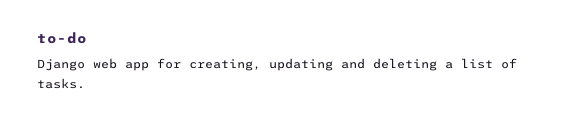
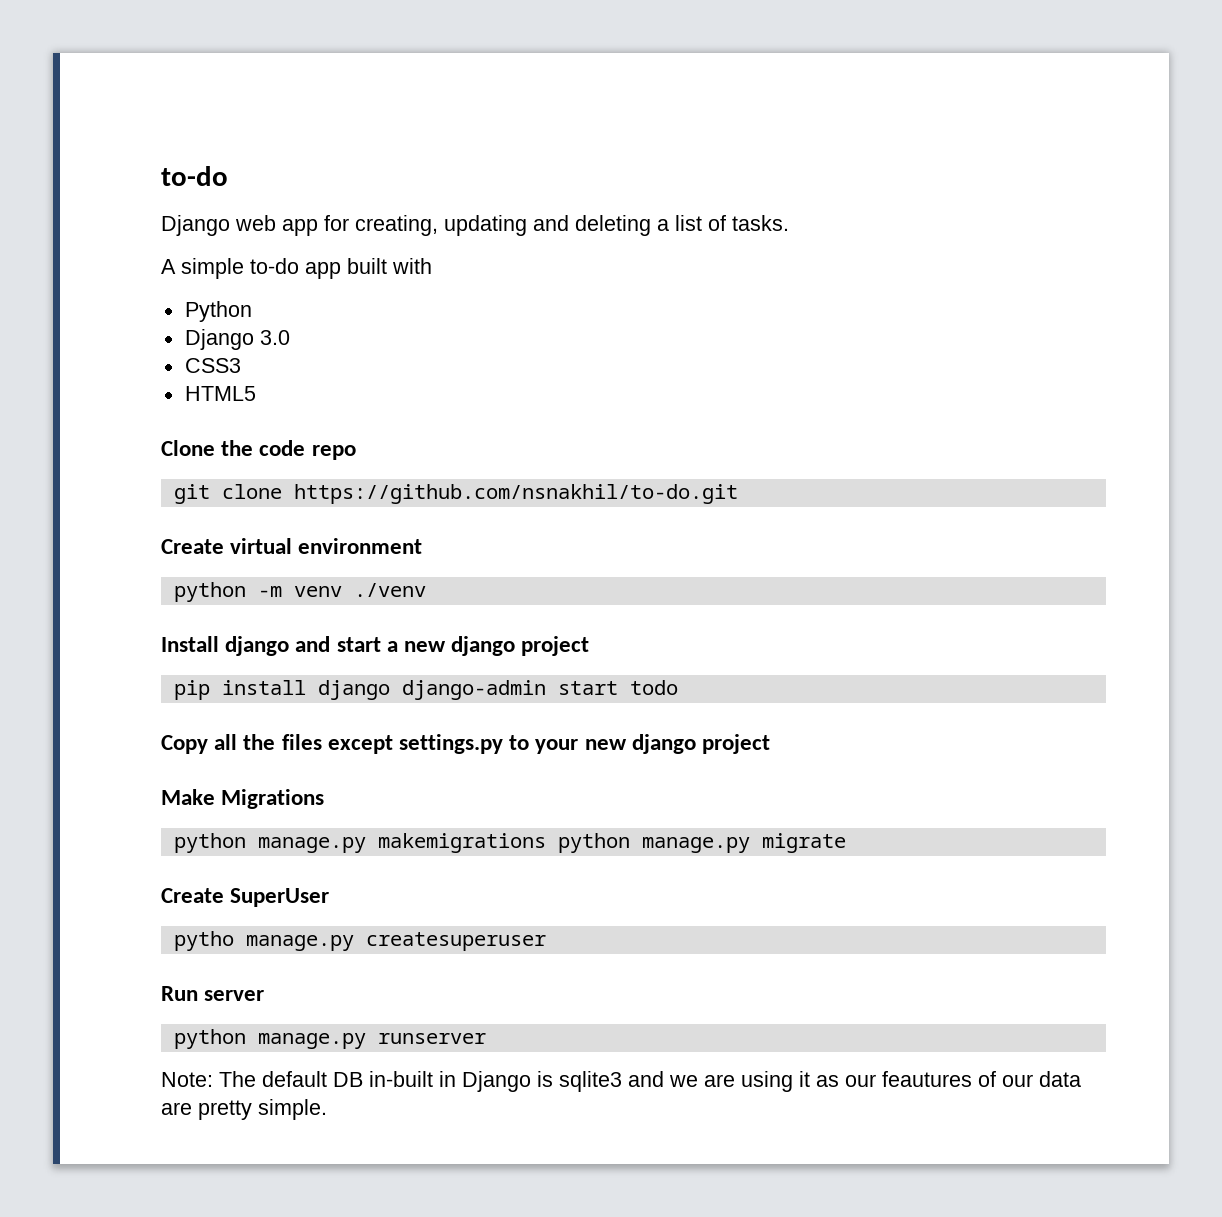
+ A simple to-do app built with
+ Python
+ Django 3.0
+ CSS3
+ HTML5
+ Clone the code repo
+ git clone https://github.com/nsnakhil/to-do.git
+ Create virtual environment
+ python -m venv ./venv
+ Install django and start a new django project
+ pip install django django-admin start todo
+ Copy all the files except settings.py to your new django project
+ Make Migrations
+ python manage.py makemigrations python manage.py migrate
+ Create SuperUser
+ pytho manage.py createsuperuser
+ Run server
+ python manage.py runserver
+ Note: The default DB in-built in Django is sqlite3 and we are using it as our feautures of our data are pretty simple.

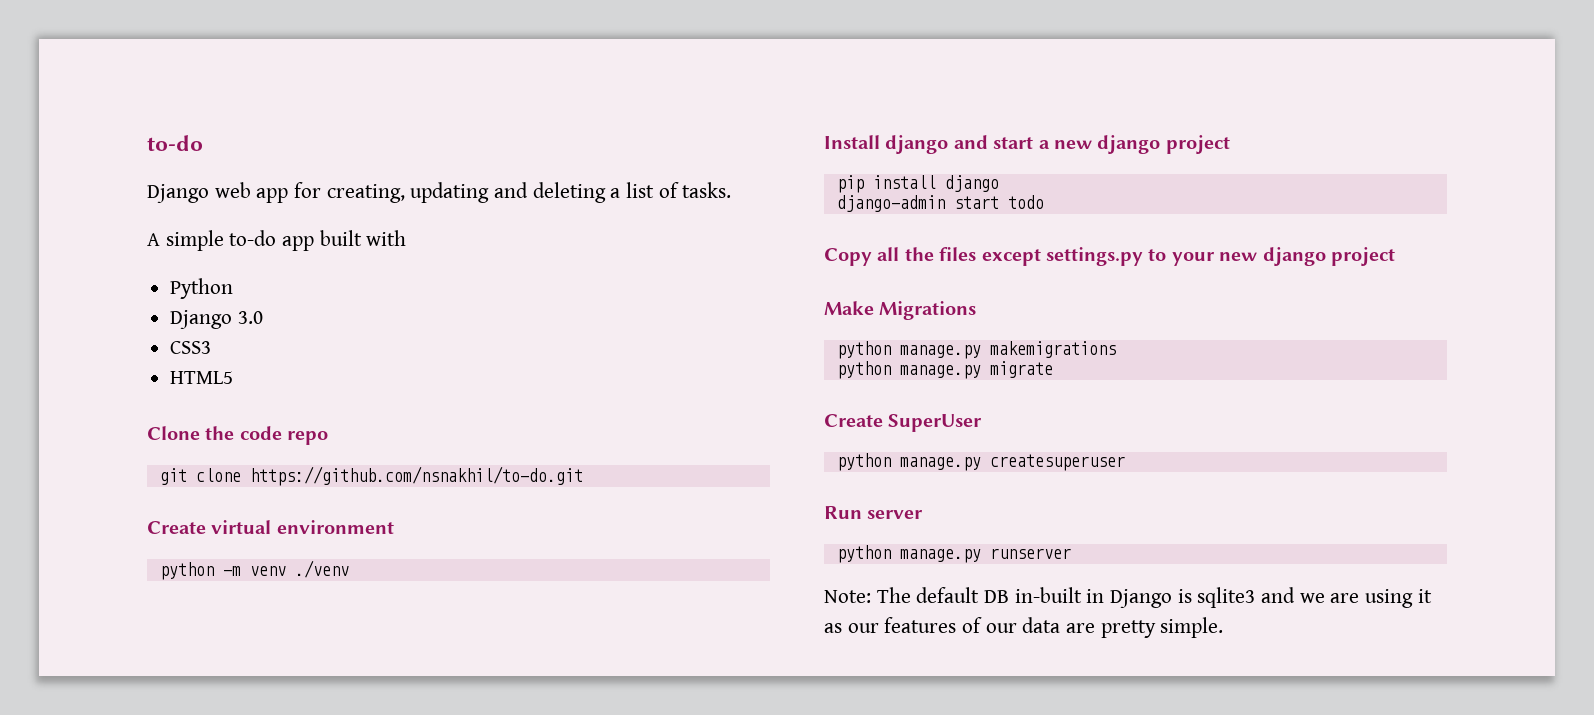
- pip install django django-admin start todo
+ pip install django
+ django-admin start todo
- python manage.py makemigrations python manage.py migrate
+ python manage.py makemigrations
+ python manage.py migrate
- pytho manage.py createsuperuser
+ python manage.py createsuperuser
- Note: The default DB in-built in Django is sqlite3 and we are using it as our feautures of our data are pretty simple.
+ Note: The default DB in-built in Django is sqlite3 and we are using it as our features of our data are pretty simple.

